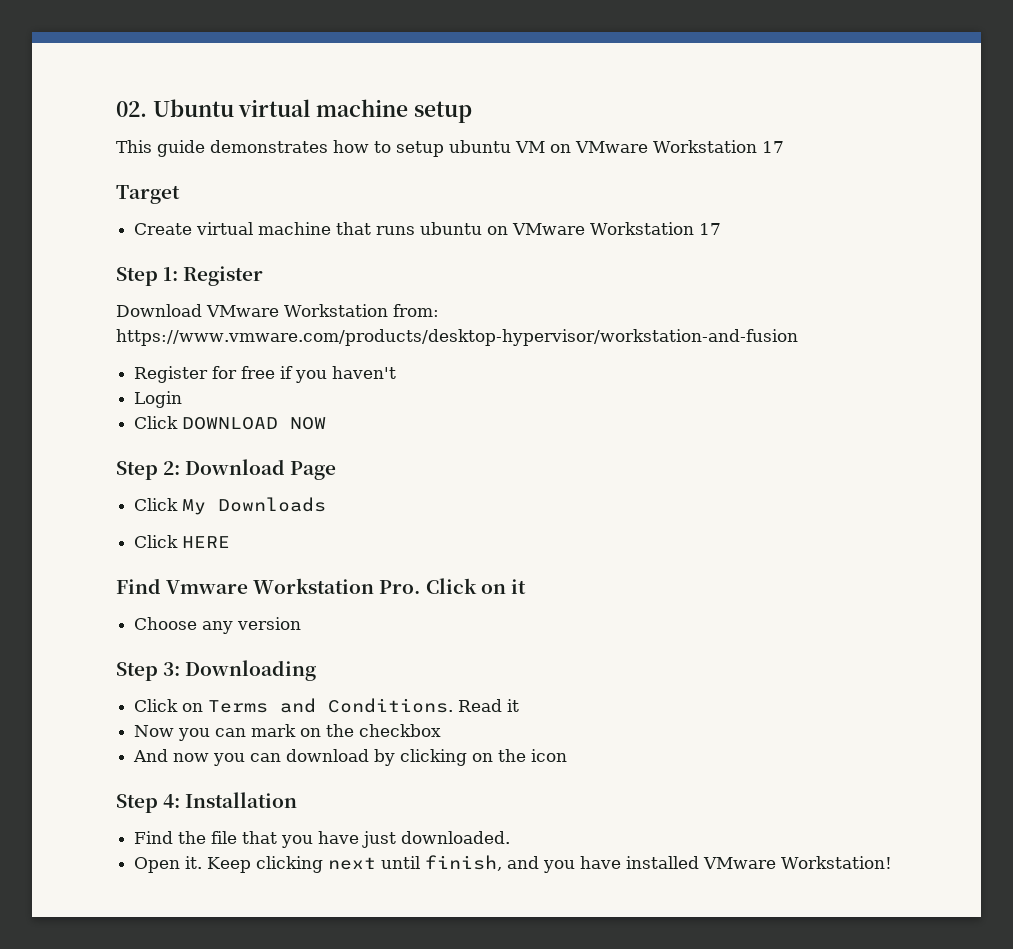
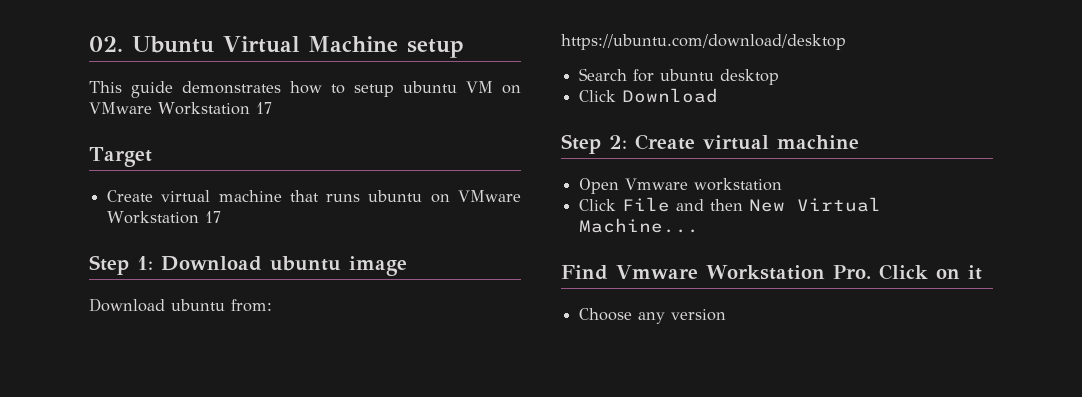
- 02. Ubuntu virtual machine setup
+ 02. Ubuntu Virtual Machine setup
- Step 1: Register
- Download VMware Workstation from: https://www.vmware.com/products/desktop-hypervisor/workstation-and-fusion
- Register for free if you haven't
- Login
- Click DOWNLOAD NOW
+ Step 1: Download ubuntu image
+ Download ubuntu from: https://ubuntu.com/download/desktop
+ Search for ubuntu desktop
+ Click Download
- Step 2: Download Page
- Click My Downloads
- Click HERE
+ Step 2: Create virtual machine
+ Open Vmware workstation
+ Click File and then New Virtual Machine...
- Step 3: Downloading
- Click on Terms and Conditions. Read it
- Now you can mark on the checkbox
- And now you can download by clicking on the icon
- Step 4: Installation
- Find the file that you have just downloaded.
- Open it. Keep clicking next until finish, and you have installed VMware Workstation!

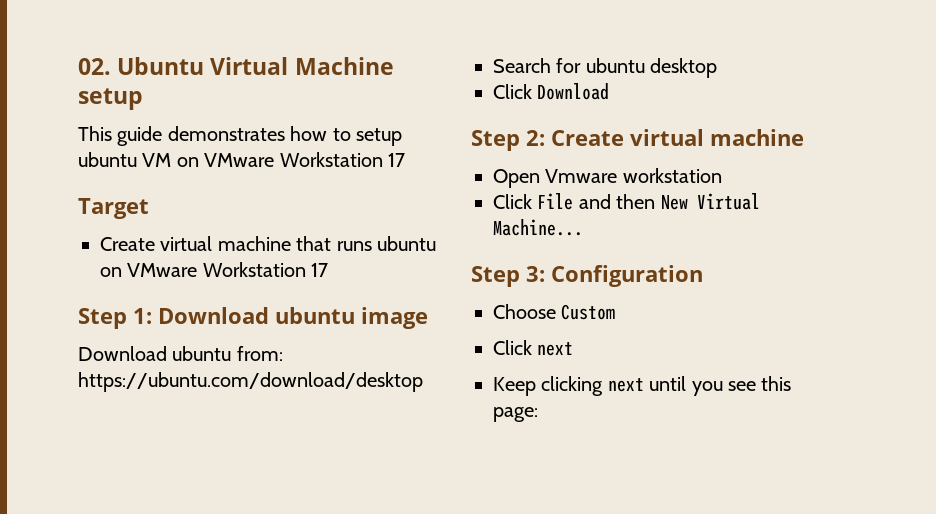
- Find Vmware Workstation Pro. Click on it
- Choose any version
+ Step 3: Configuration
+ Choose Custom
+ Click next
+ Keep clicking next until you see this page:

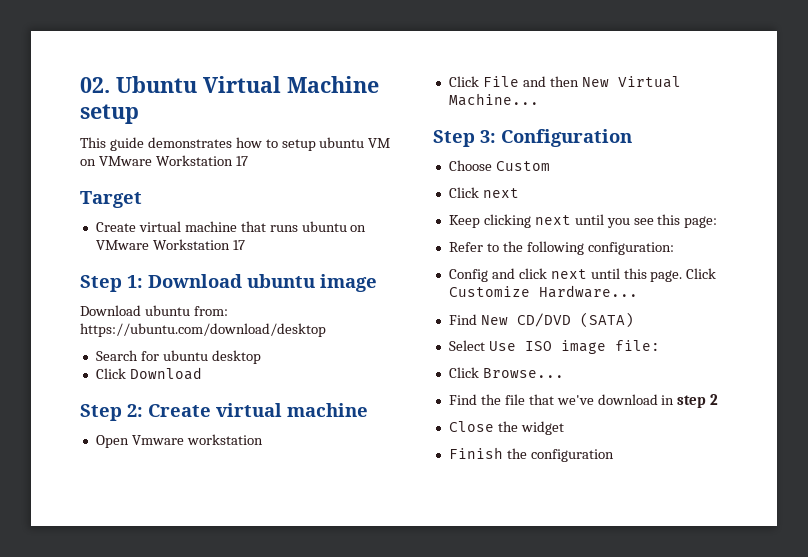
+ Refer to the following configuration:
+ Config and click next until this page. Click Customize Hardware...
+ Find New CD/DVD (SATA)
+ Select Use ISO image file:
+ Click Browse...
+ Find the file that we've download in step 2
+ Close the widget
+ Finish the configuration

